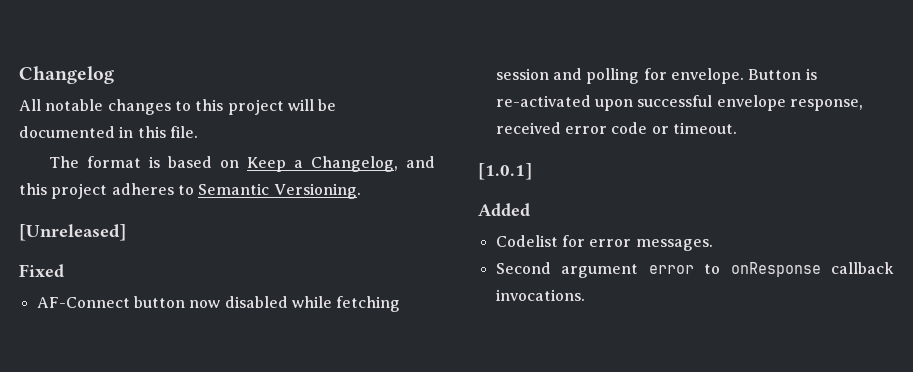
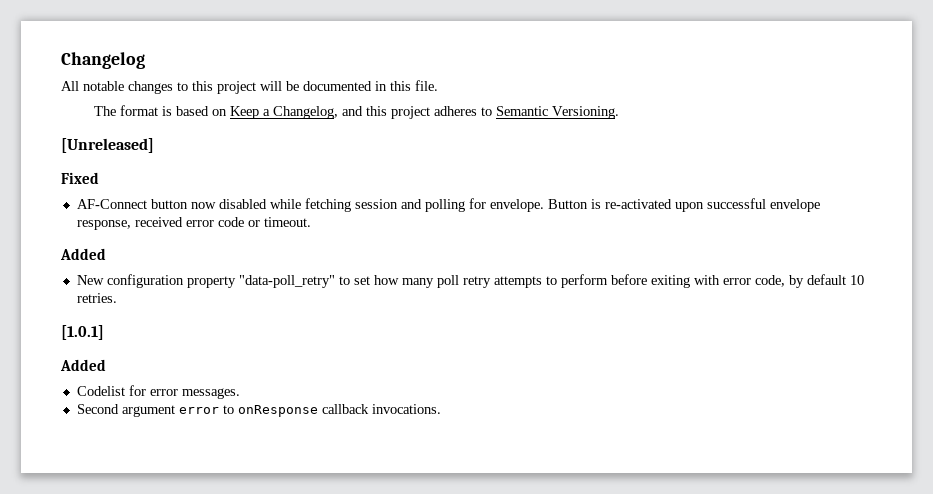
  Button is re-activated upon successful envelope response, received error code or timeout.
+ Added
+ New configuration property "data-poll_retry" to set how many poll retry attempts to perform before exiting with error code, by default 10 retries.

